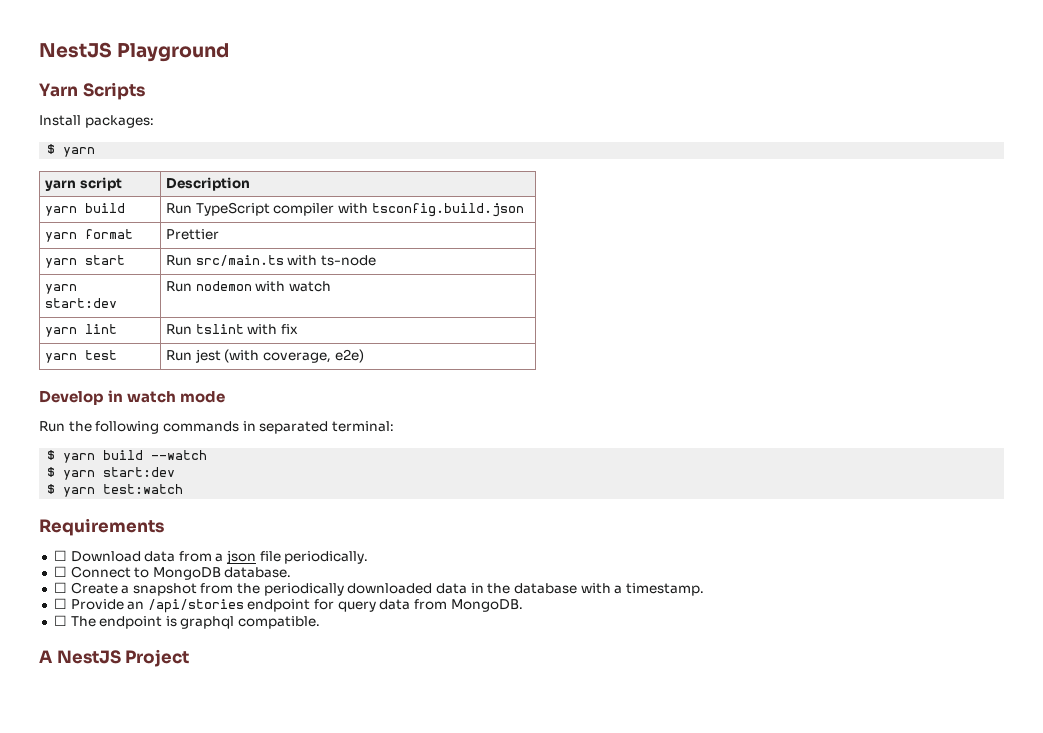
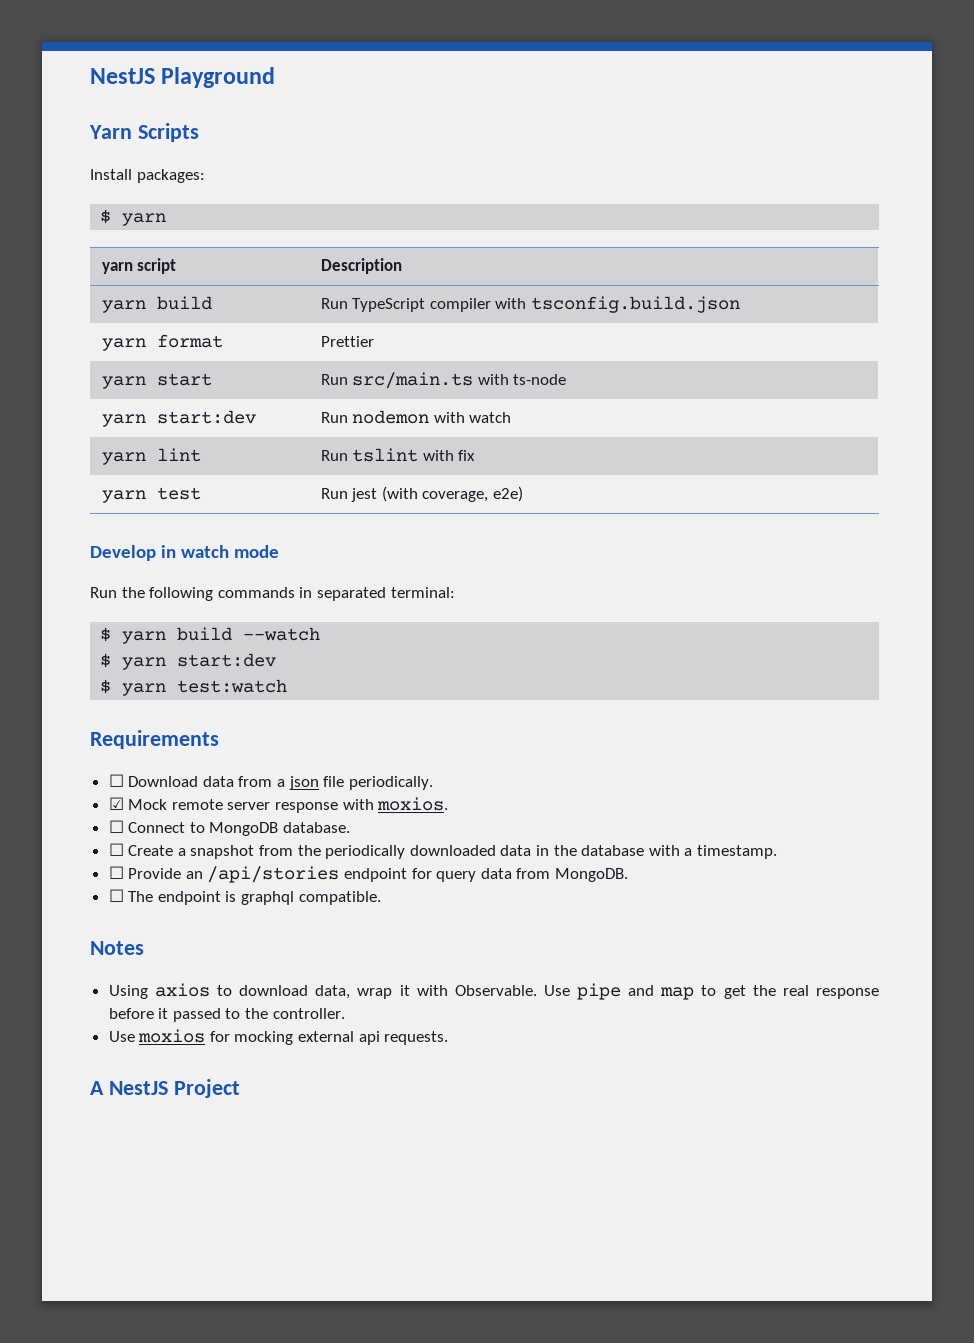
+ ☑ Mock remote server response with moxios.
+ Notes
+ Using axios to download data, wrap it with Observable. Use pipe and map to get the real response before it passed to the controller.
+ Use moxios for mocking external api requests.

